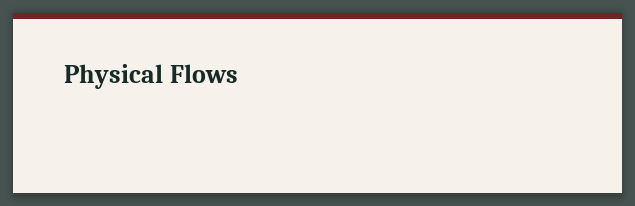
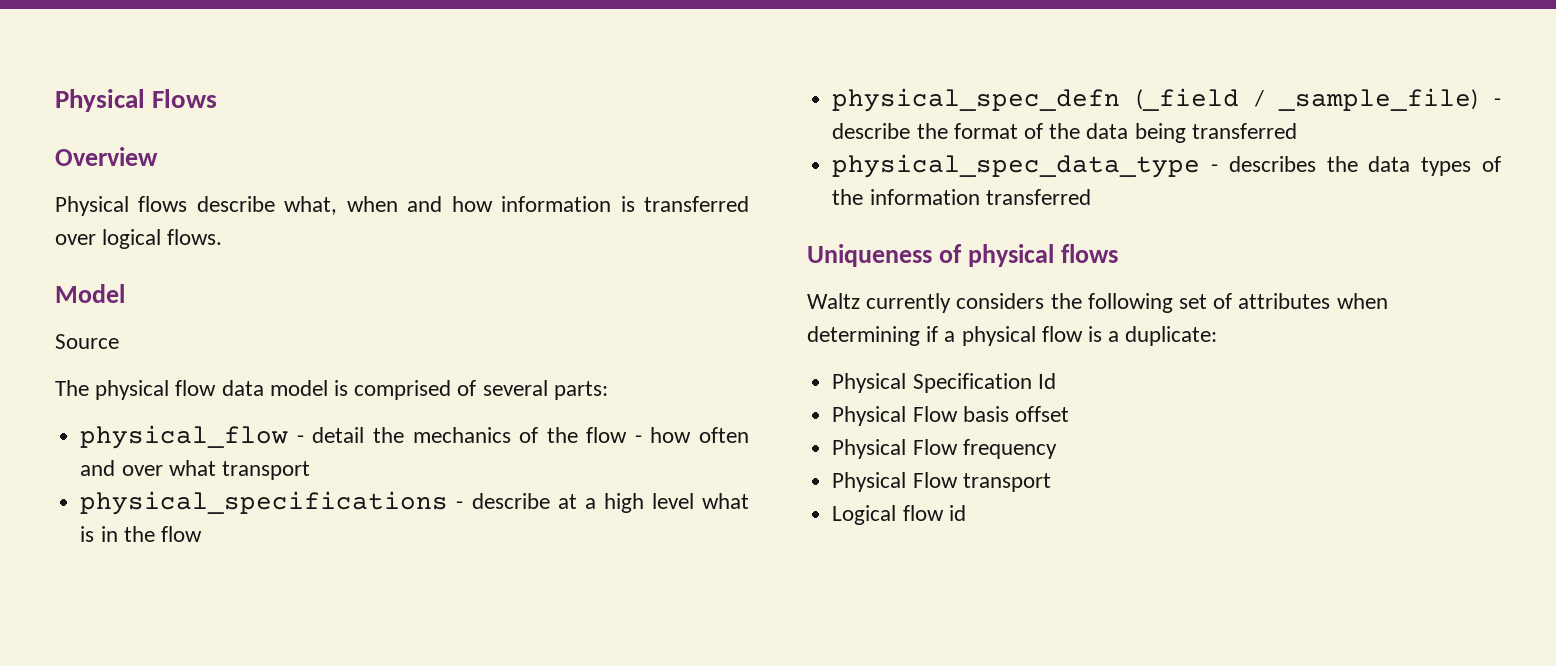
+ Overview
+ Physical flows describe what, when and how information is transferred over logical flows.
+ Model
+ Source
+ The physical flow data model is comprised of several parts:
+ physical_flow - detail the mechanics of the flow - how often and over what transport
+ physical_specifications - describe at a high level what is in the flow
+ physical_spec_defn (_field / _sample_file) - describe the format of the data being transferred
+ physical_spec_data_type - describes the data types of the information transferred
+ Uniqueness of physical flows
+ Waltz currently considers the following set of attributes when determining if a physical flow is a duplicate:
+ Physical Specification Id
+ Physical Flow basis offset
+ Physical Flow frequency
+ Physical Flow transport
+ Logical flow id

